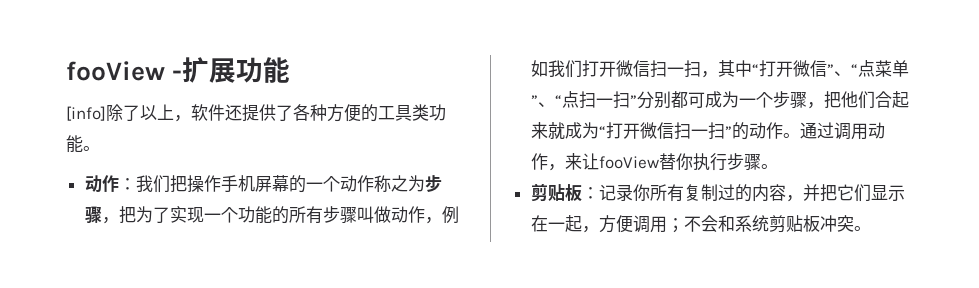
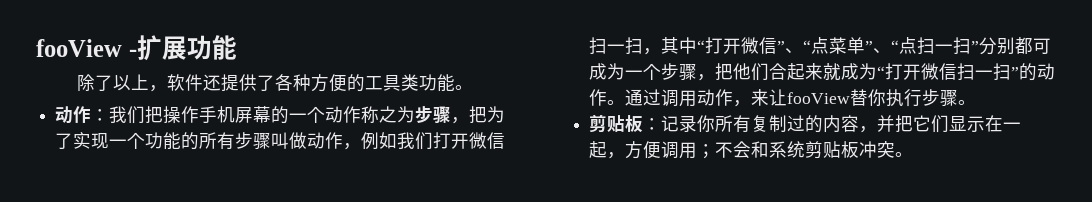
- [info]除了以上，软件还提供了各种方便的工具类功能。
+ 除了以上，软件还提供了各种方便的工具类功能。

